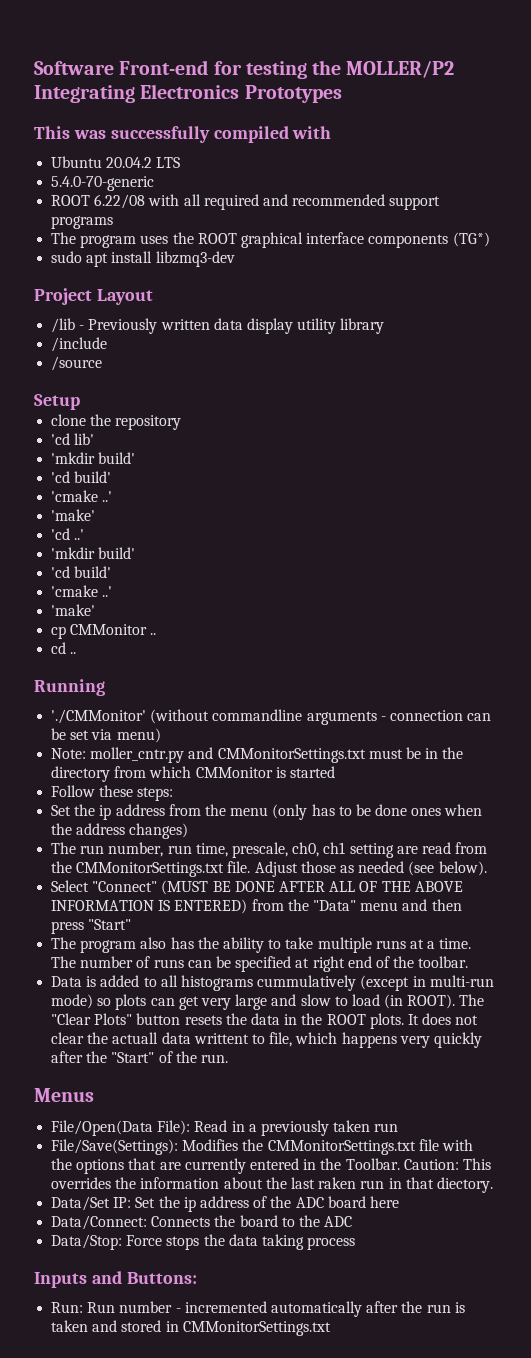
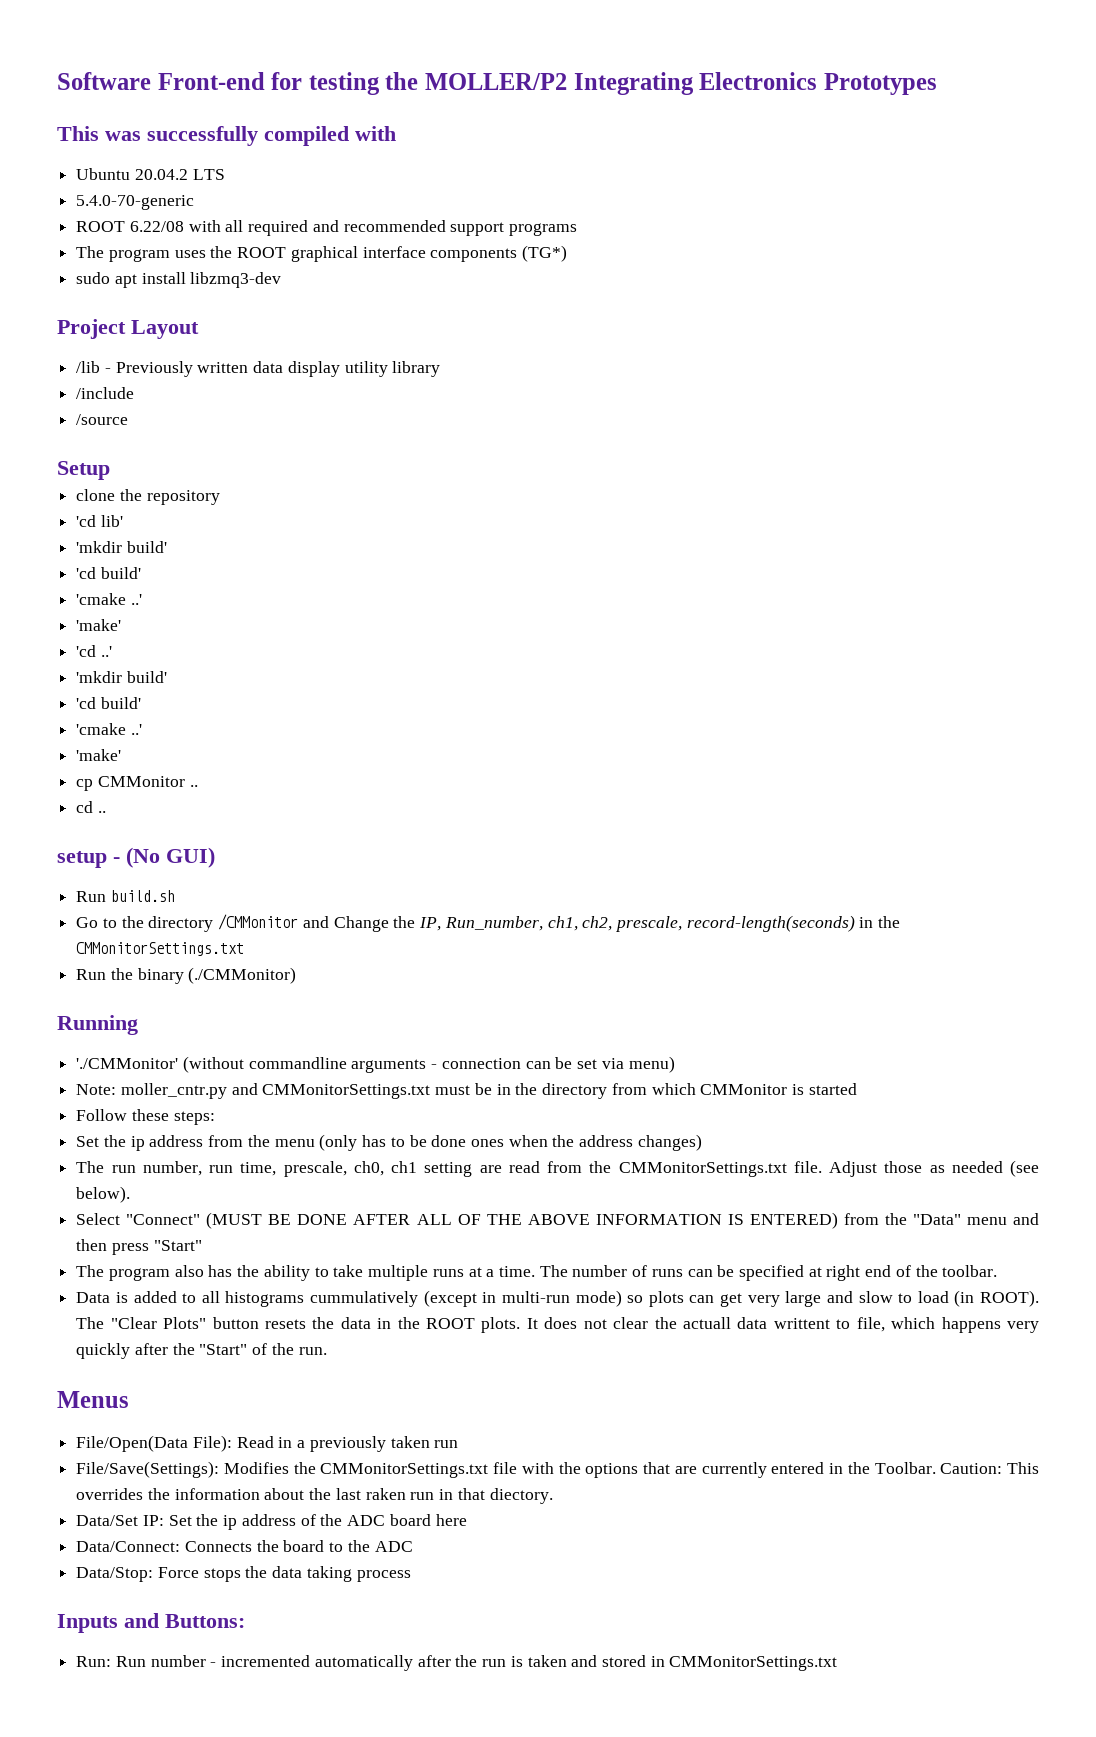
+ setup - (No GUI)
+ Run build.sh
+ Go to the directory /CMMonitor and Change the IP, Run_number, ch1, ch2, prescale, record-length(seconds) in the CMMonitorSettings.txt
+ Run the binary (./CMMonitor)

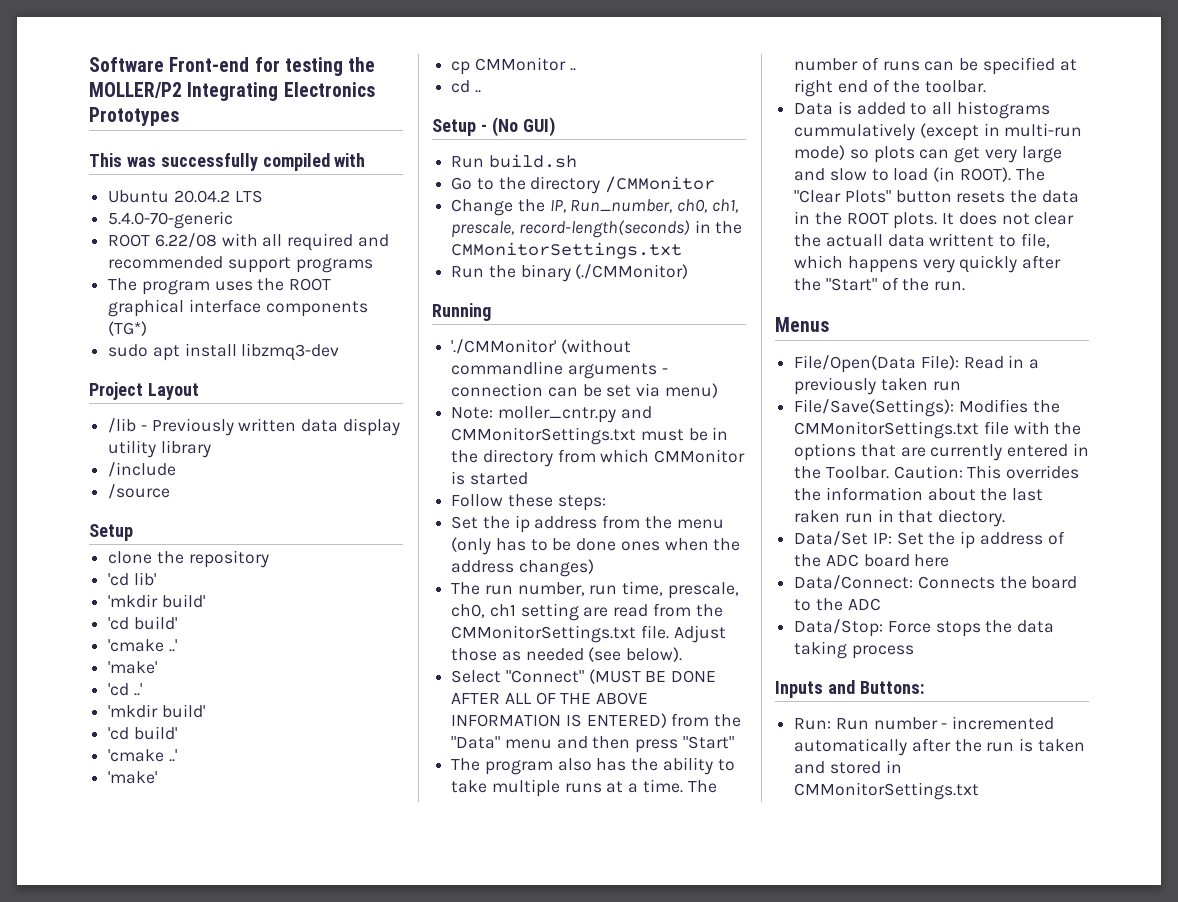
- setup - (No GUI)
+ Setup - (No GUI)
- Go to the directory /CMMonitor and Change the IP, Run_number, ch1, ch2, prescale, record-length(seconds) in the CMMonitorSettings.txt
+ Go to the directory /CMMonitor
+ Change the IP, Run_number, ch0, ch1, prescale, record-length(seconds) in the CMMonitorSettings.txt

